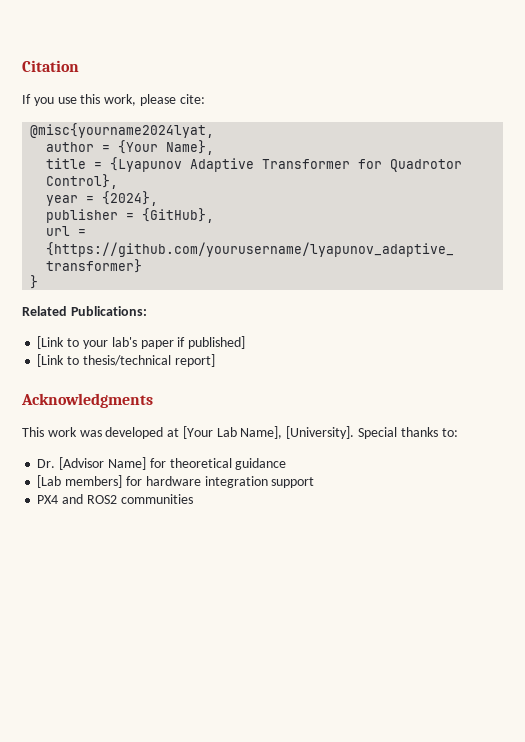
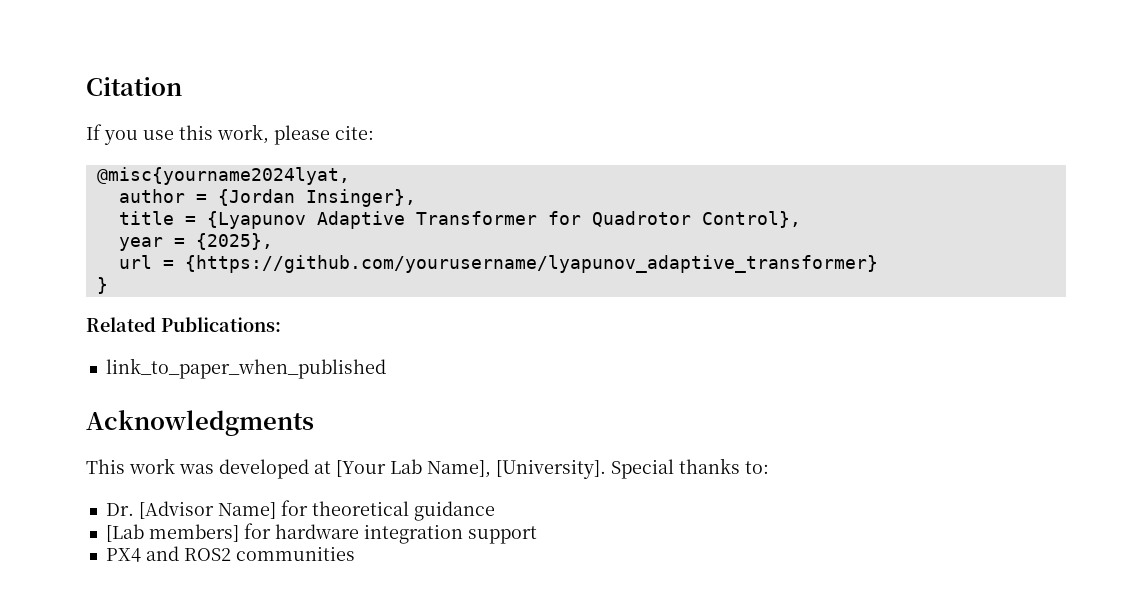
- author = {Your Name},
+ author = {Jordan Insinger},
- year = {2024},
- publisher = {GitHub},
+ year = {2025},
- [Link to your lab's paper if published]
- [Link to thesis/technical report]
+ link_to_paper_when_published

